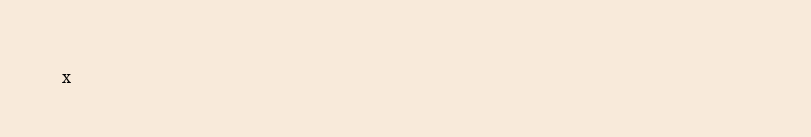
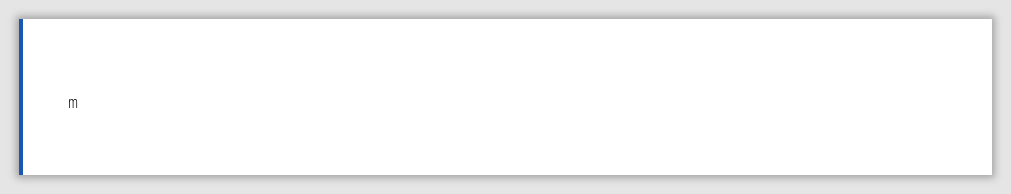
- x
+ m

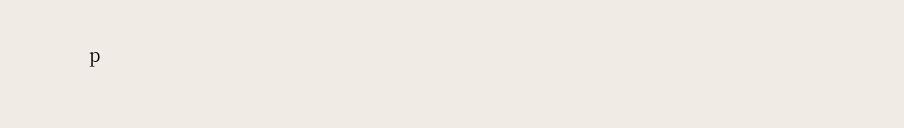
- m
+ p

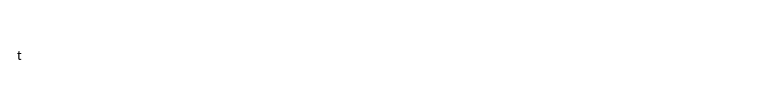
- p
+ t

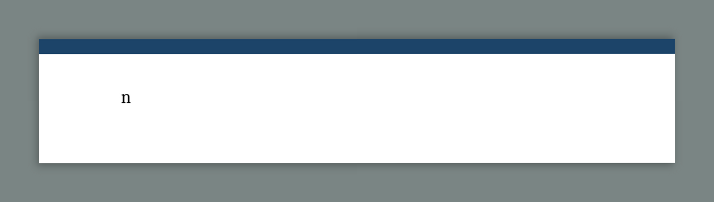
- t
+ n

